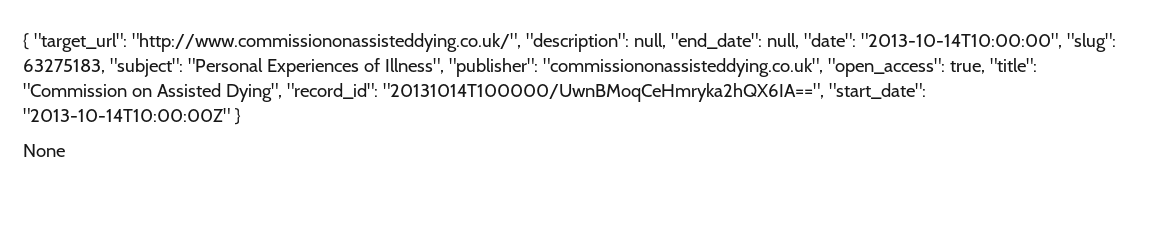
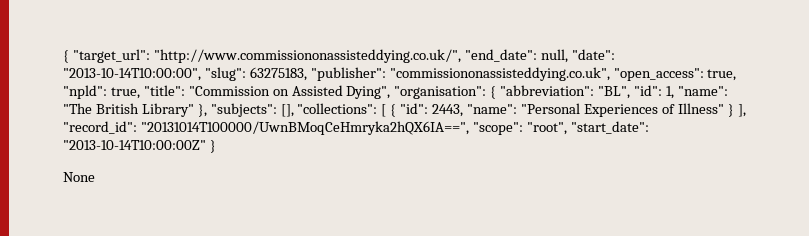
- { "target_url": "http://www.commissiononassisteddying.co.uk/", "description": null, "end_date": null, "date": "2013-10-14T10:00:00", "slug": 63275183, "subject": "Personal Experiences of Illness", "publisher": "commissiononassisteddying.co.uk", "open_access": true, "title": "Commission on Assisted Dying", "record_id": "20131014T100000/UwnBMoqCeHmryka2hQX6IA==", "start_date": "2013-10-14T10:00:00Z" }
+ { "target_url": "http://www.commissiononassisteddying.co.uk/", "end_date": null, "date": "2013-10-14T10:00:00", "slug": 63275183, "publisher": "commissiononassisteddying.co.uk", "open_access": true, "npld": true, "title": "Commission on Assisted Dying", "organisation": { "abbreviation": "BL", "id": 1, "name": "The British Library" }, "subjects": [], "collections": [ { "id": 2443, "name": "Personal Experiences of Illness" } ], "record_id": "20131014T100000/UwnBMoqCeHmryka2hQX6IA==", "scope": "root", "start_date": "2013-10-14T10:00:00Z" }

